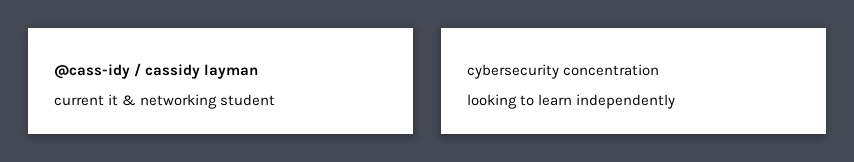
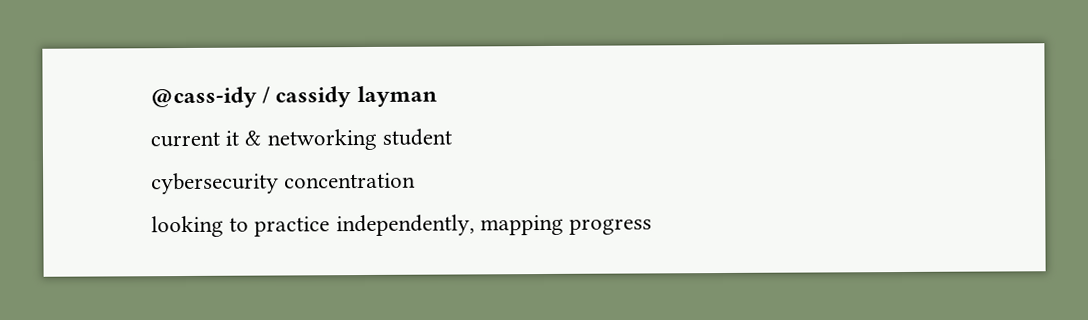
- looking to learn independently
+ looking to practice independently, mapping progress

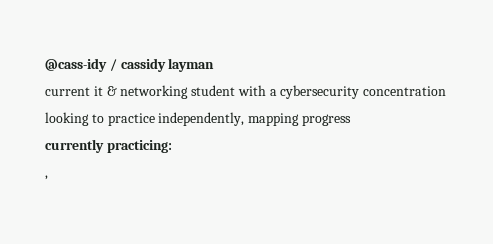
- current it & networking student
- cybersecurity concentration
+ current it & networking student with a cybersecurity concentration
+ currently practicing:
+ ,

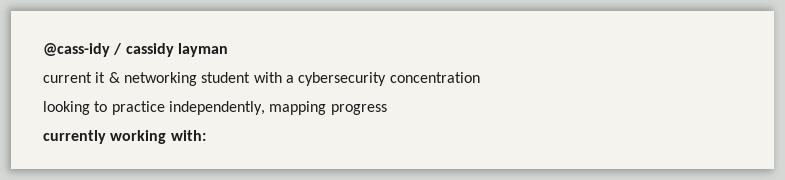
- currently practicing:
- ,
+ currently working with:

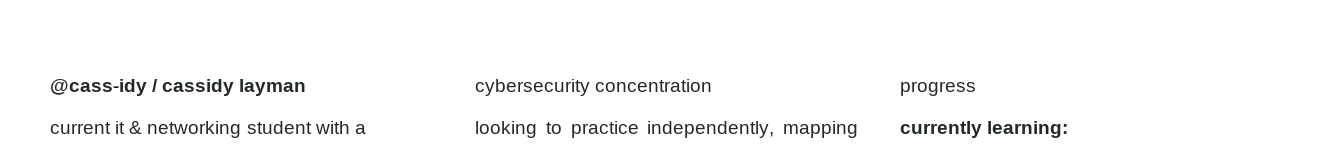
- currently working with:
+ currently learning:

